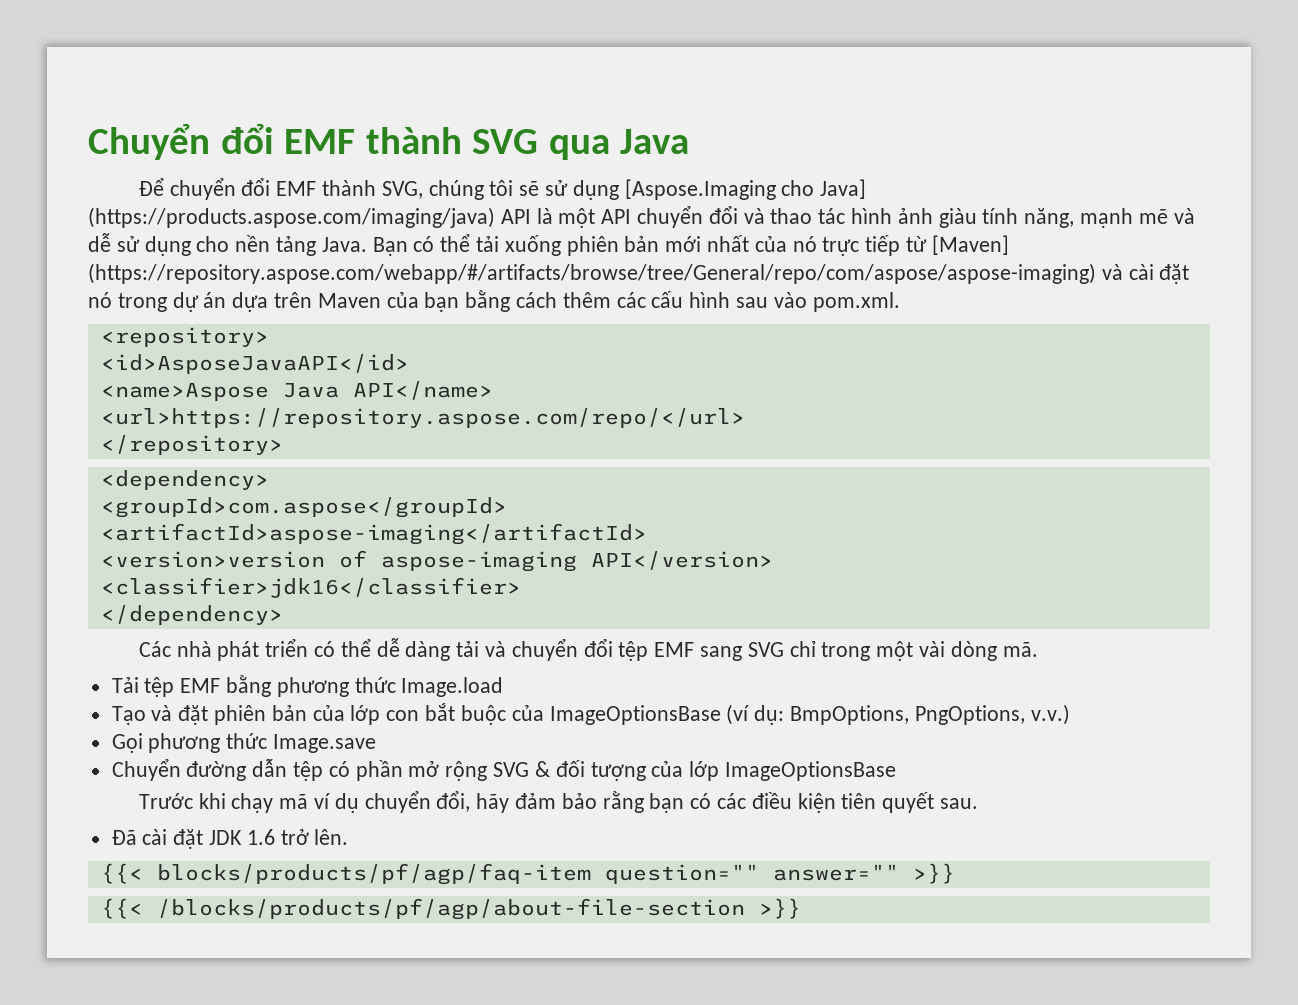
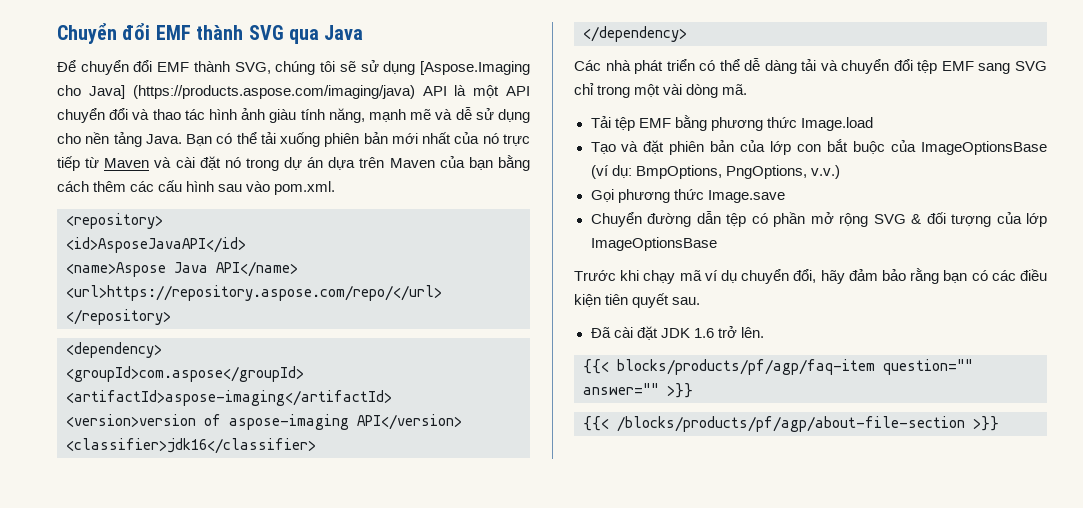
- Bạn có thể tải xuống phiên bản mới nhất của nó trực tiếp từ [Maven] (https://repository.aspose.com/webapp/#/artifacts/browse/tree/General/repo/com/aspose/aspose-imaging) và cài đặt nó trong dự án dựa trên Maven của bạn bằng cách thêm các cấu hình sau vào pom.xml.
+ Bạn có thể tải xuống phiên bản mới nhất của nó trực tiếp từ Maven và cài đặt nó trong dự án dựa trên Maven của bạn bằng cách thêm các cấu hình sau vào pom.xml.

